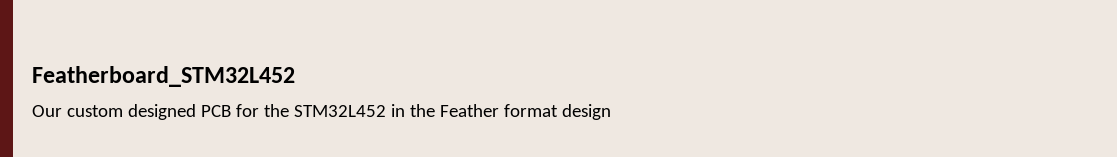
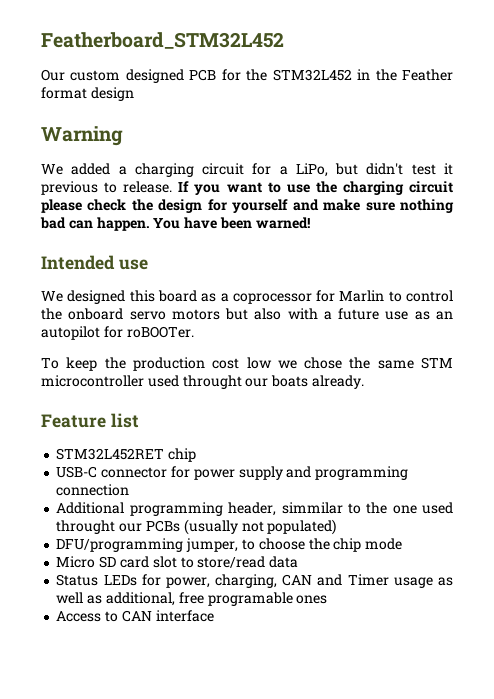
+ Warning
+ We added a charging circuit for a LiPo, but didn't test it previous to release. If you want to use the charging circuit please check the design for yourself and make sure nothing bad can happen. You have been warned!
+ Intended use
+ We designed this board as a coprocessor for Marlin to control the onboard servo motors but also with a future use as an autopilot for roBOOTer.
+ To keep the production cost low we chose the same STM microcontroller used throught our boats already.
+ Feature list
+ STM32L452RET chip
+ USB-C connector for power supply and programming connection
+ Additional programming header, simmilar to the one used throught our PCBs (usually not populated)
+ DFU/programming jumper, to choose the chip mode
+ Micro SD card slot to store/read data
+ Status LEDs for power, charging, CAN and Timer usage as well as additional, free programable ones
+ Access to CAN interface

